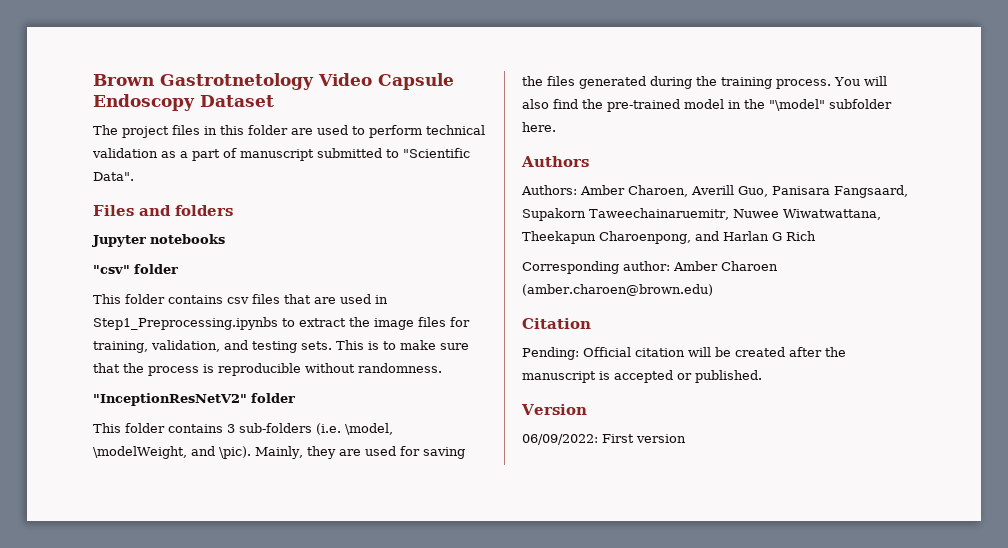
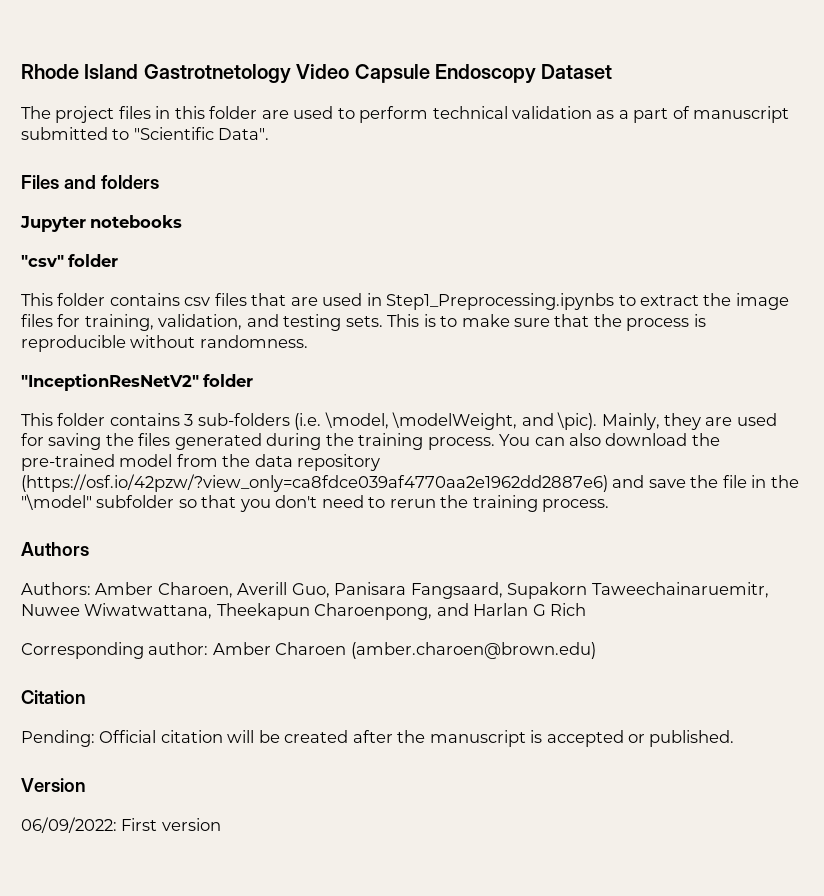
- Brown Gastrotnetology Video Capsule Endoscopy Dataset
+ Rhode Island Gastrotnetology Video Capsule Endoscopy Dataset
- You will also find the pre-trained model in the "\model" subfolder here.
+ You can also download the pre-trained model from the data repository (https://osf.io/42pzw/?view_only=ca8fdce039af4770aa2e1962dd2887e6) and save the file in the "\model" subfolder so that you don't need to rerun the training process.

